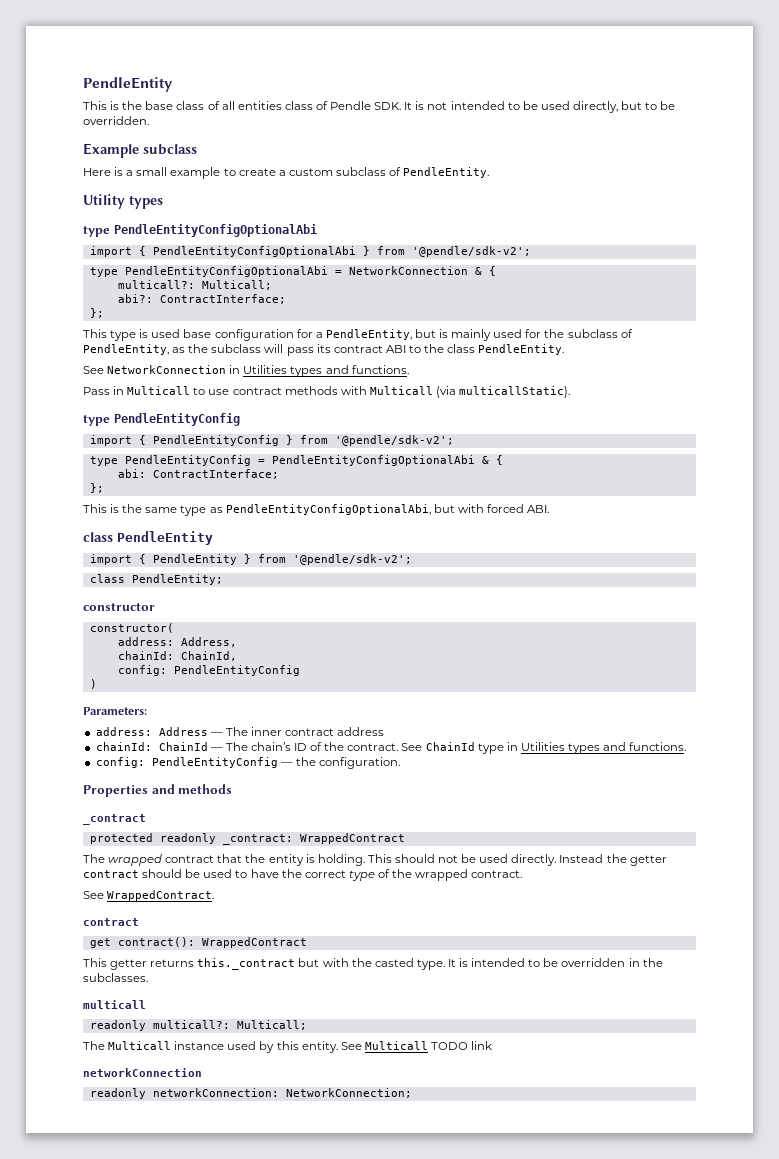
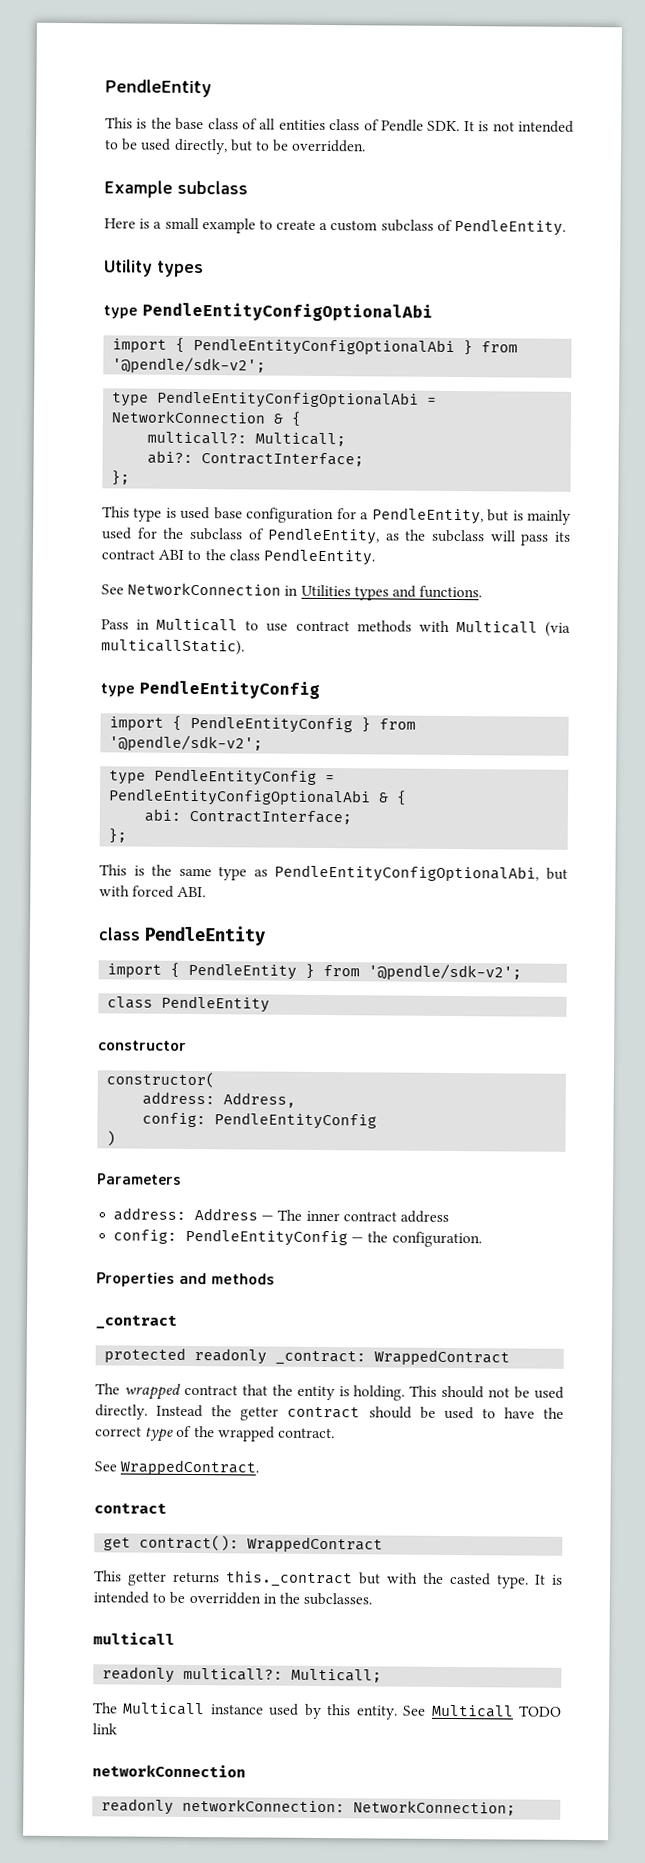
  import { PendleEntity } from '@pendle/sdk-v2';
- class PendleEntity;
+ class PendleEntity
- chainId: ChainId,
- Parameters:
+ Parameters
- chainId: ChainId — The chain’s ID of the contract. See ChainId type in Utilities types and functions.

